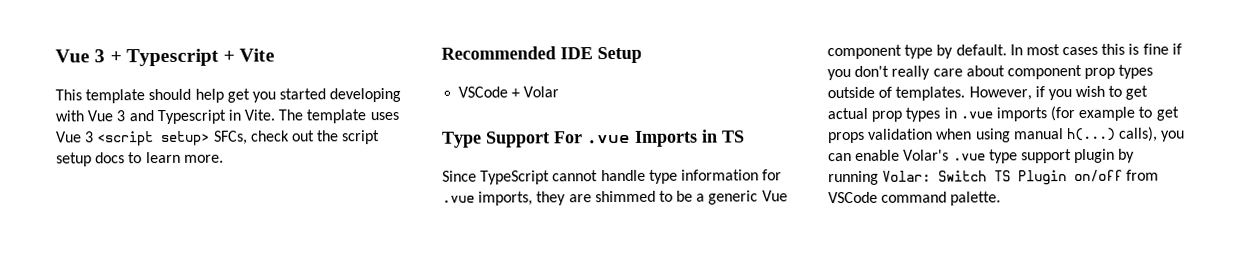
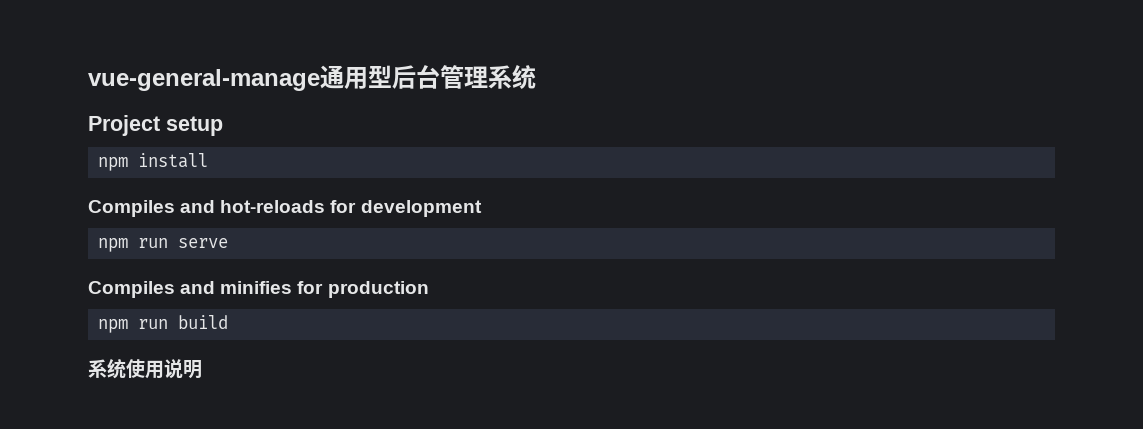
- Vue 3 + Typescript + Vite
- This template should help get you started developing with Vue 3 and Typescript in Vite. The template uses Vue 3 <script setup> SFCs, check out the script setup docs to learn more.
- Recommended IDE Setup
- VSCode + Volar
- Type Support For .vue Imports in TS
- Since TypeScript cannot handle type information for .vue imports, they are shimmed to be a generic Vue component type by default. In most cases this is fine if you don't really care about component prop types outside of templates. However, if you wish to get actual prop types in .vue imports (for example to get props validation when using manual h(...) calls), you can enable Volar's .vue type support plugin by running Volar: Switch TS Plugin on/off from VSCode command palette.
+ vue-general-manage通用型后台管理系统
+ Project setup
+ npm install
+ Compiles and hot-reloads for development
+ npm run serve
+ Compiles and minifies for production
+ npm run build
+ 系统使用说明

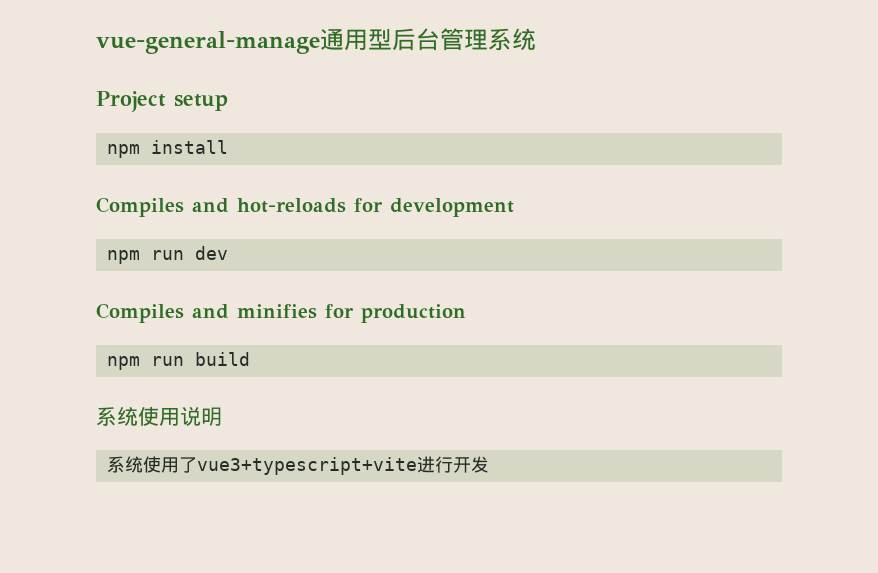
- npm run serve
+ npm run dev
+ 系统使用了vue3+typescript+vite进行开发

